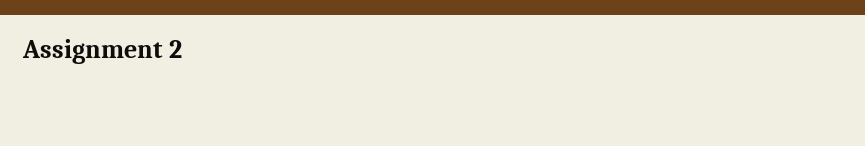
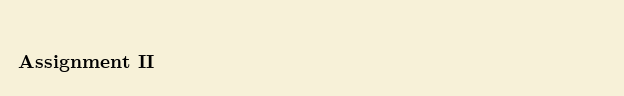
- Assignment 2
+ Assignment II

